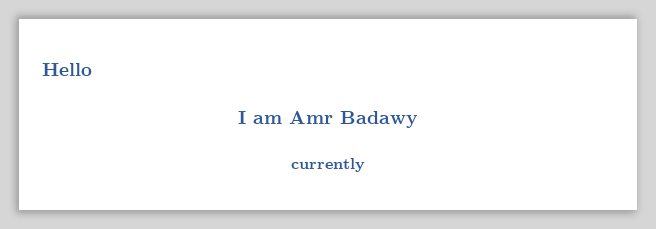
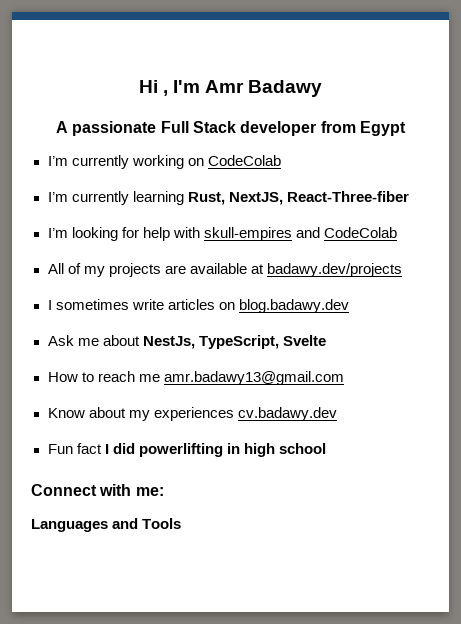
- Hello
- I am Amr Badawy
+ Hi , I'm Amr Badawy
- currently
+ A passionate Full Stack developer from Egypt
+ I’m currently working on CodeColab
+ I’m currently learning Rust, NextJS, React-Three-fiber
+ I’m looking for help with skull-empires and CodeColab
+ All of my projects are available at badawy.dev/projects
+ I sometimes write articles on blog.badawy.dev
+ Ask me about NestJs, TypeScript, Svelte
+ How to reach me amr.badawy13@gmail.com
+ Know about my experiences cv.badawy.dev
+ Fun fact I did powerlifting in high school
+ Connect with me:
+ Languages and Tools

